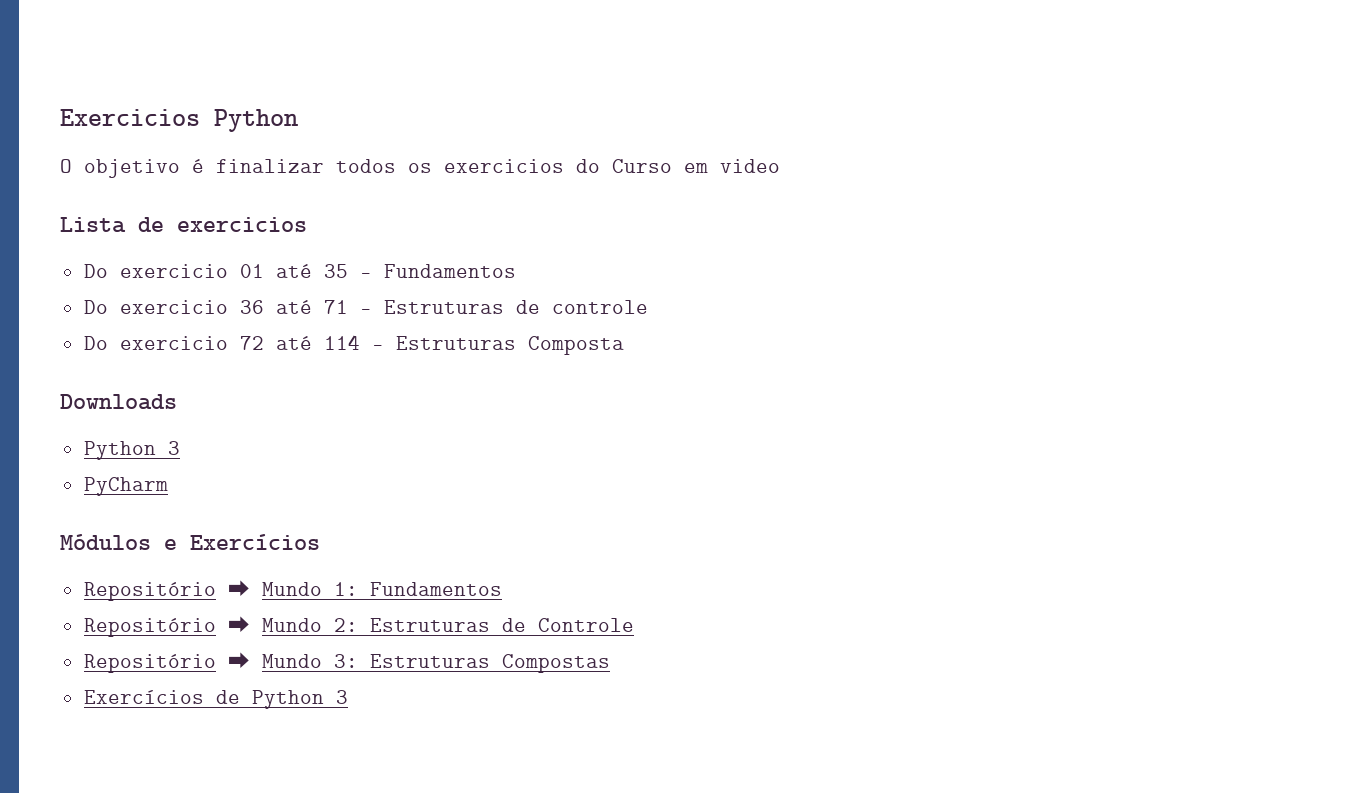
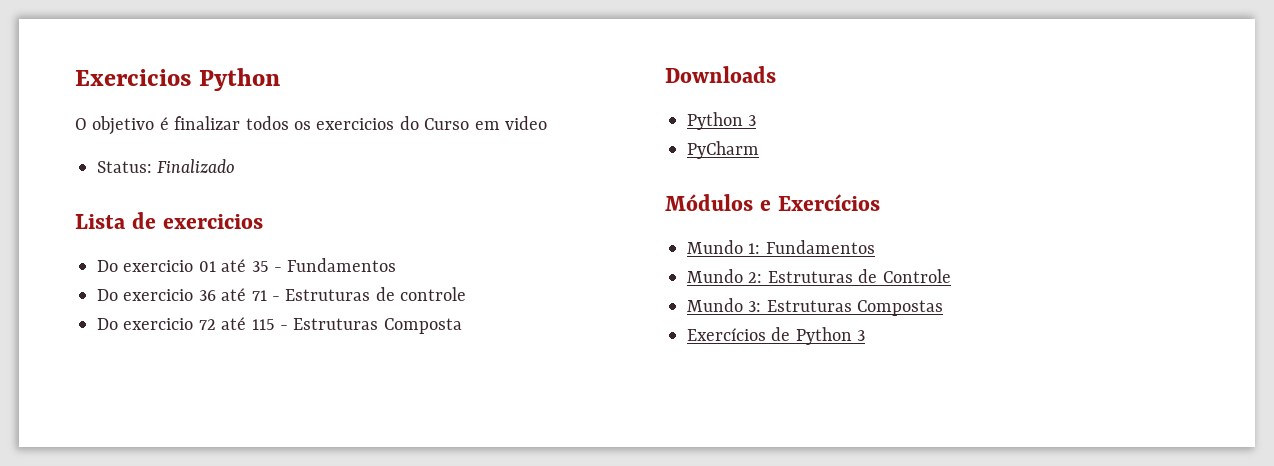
+ Status: Finalizado
- Do exercicio 72 até 114 - Estruturas Composta
+ Do exercicio 72 até 115 - Estruturas Composta
- Repositório ⮕ Mundo 1: Fundamentos
+ Mundo 1: Fundamentos
- Repositório ⮕ Mundo 2: Estruturas de Controle
+ Mundo 2: Estruturas de Controle
- Repositório ⮕ Mundo 3: Estruturas Compostas
+ Mundo 3: Estruturas Compostas

